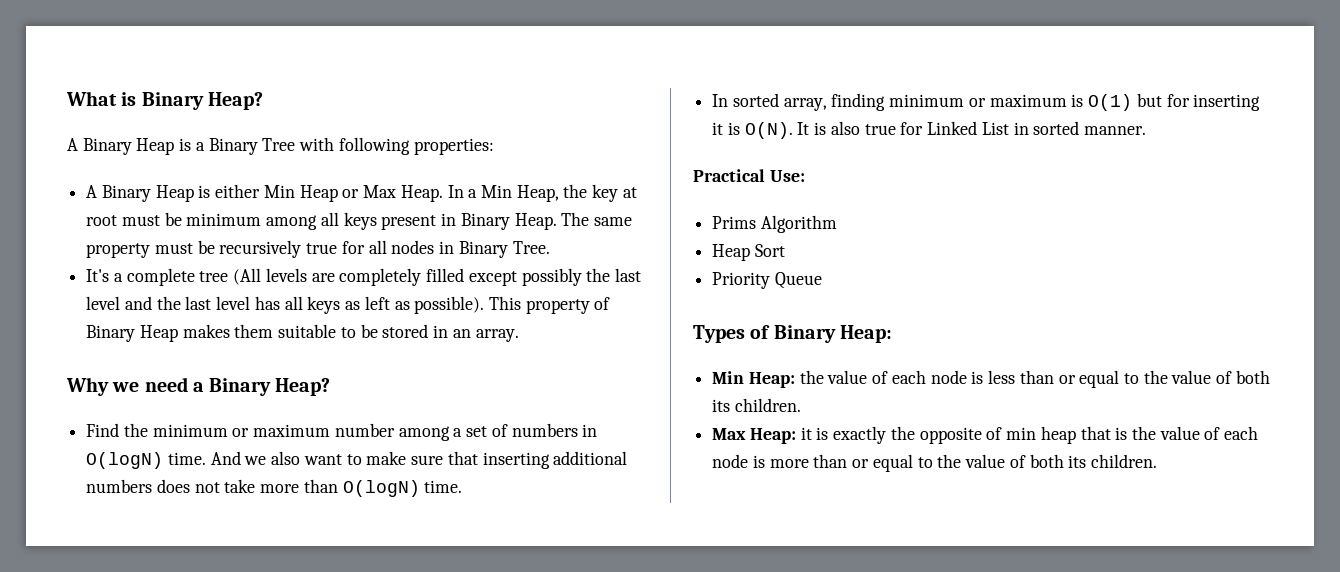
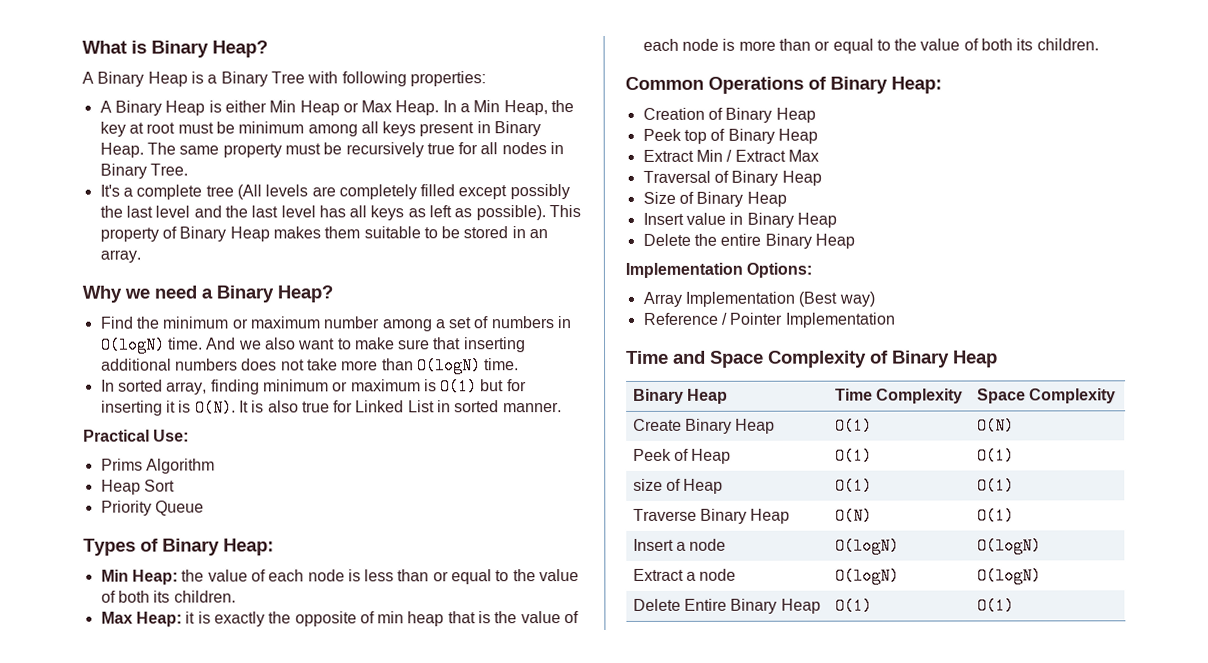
+ Common Operations of Binary Heap:
+ Creation of Binary Heap
+ Peek top of Binary Heap
+ Extract Min / Extract Max
+ Traversal of Binary Heap
+ Size of Binary Heap
+ Insert value in Binary Heap
+ Delete the entire Binary Heap
+ Implementation Options:
+ Array Implementation (Best way)
+ Reference / Pointer Implementation
+ Time and Space Complexity of Binary Heap
+ Binary Heap | Time Complexity | Space Complexity
+ Create Binary Heap | O(1) | O(N)
+ Peek of Heap | O(1) | O(1)
+ size of Heap | O(1) | O(1)
+ Traverse Binary Heap | O(N) | O(1)
+ Insert a node | O(logN) | O(logN)
+ Extract a node | O(logN) | O(logN)
+ Delete Entire Binary Heap | O(1) | O(1)

